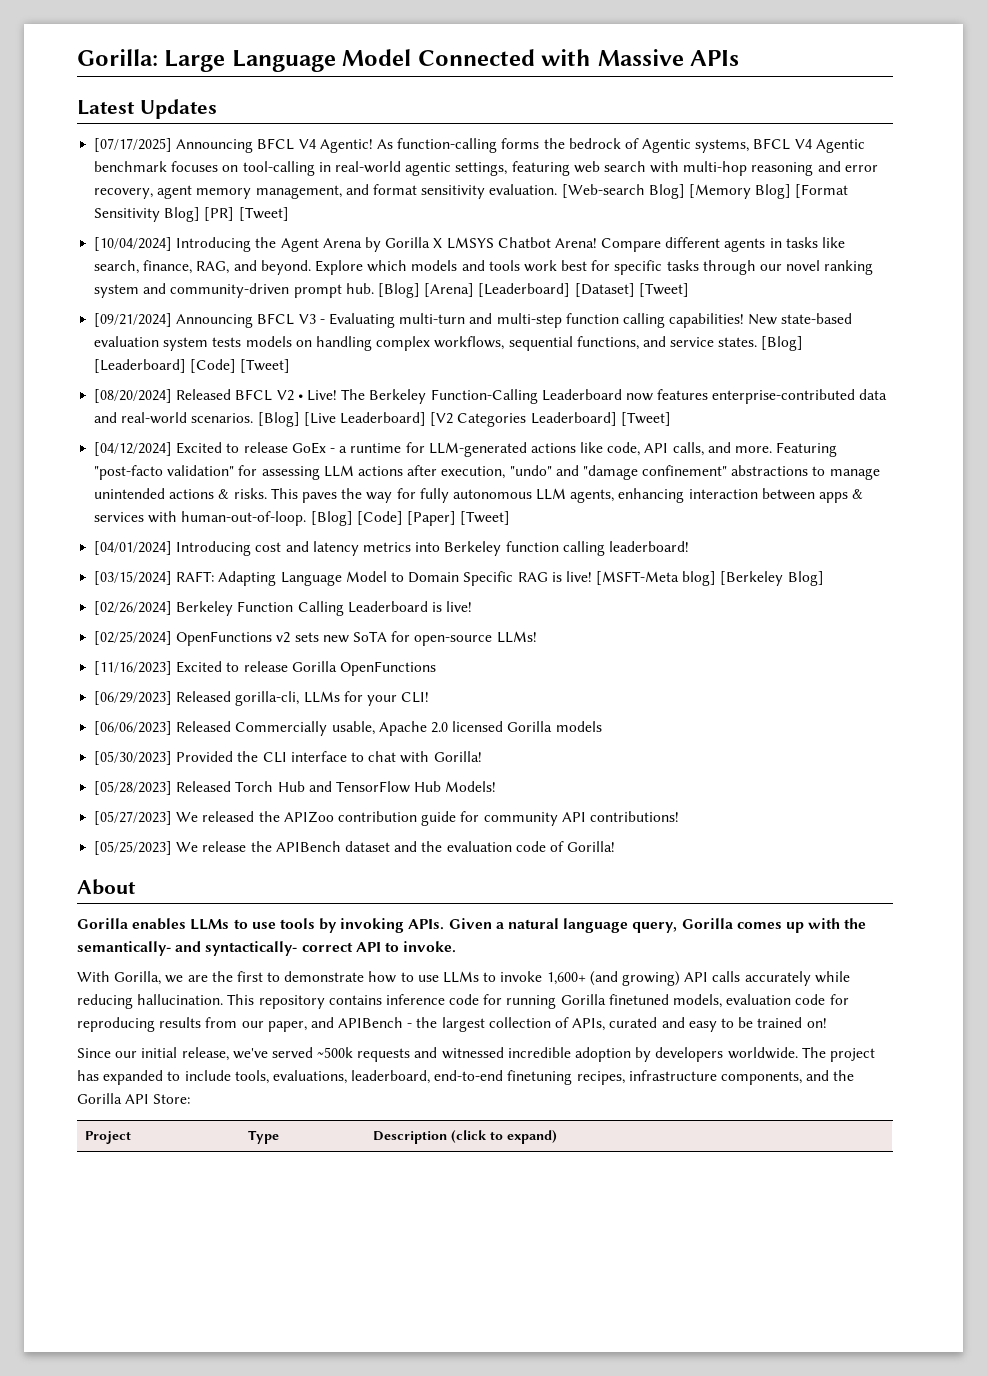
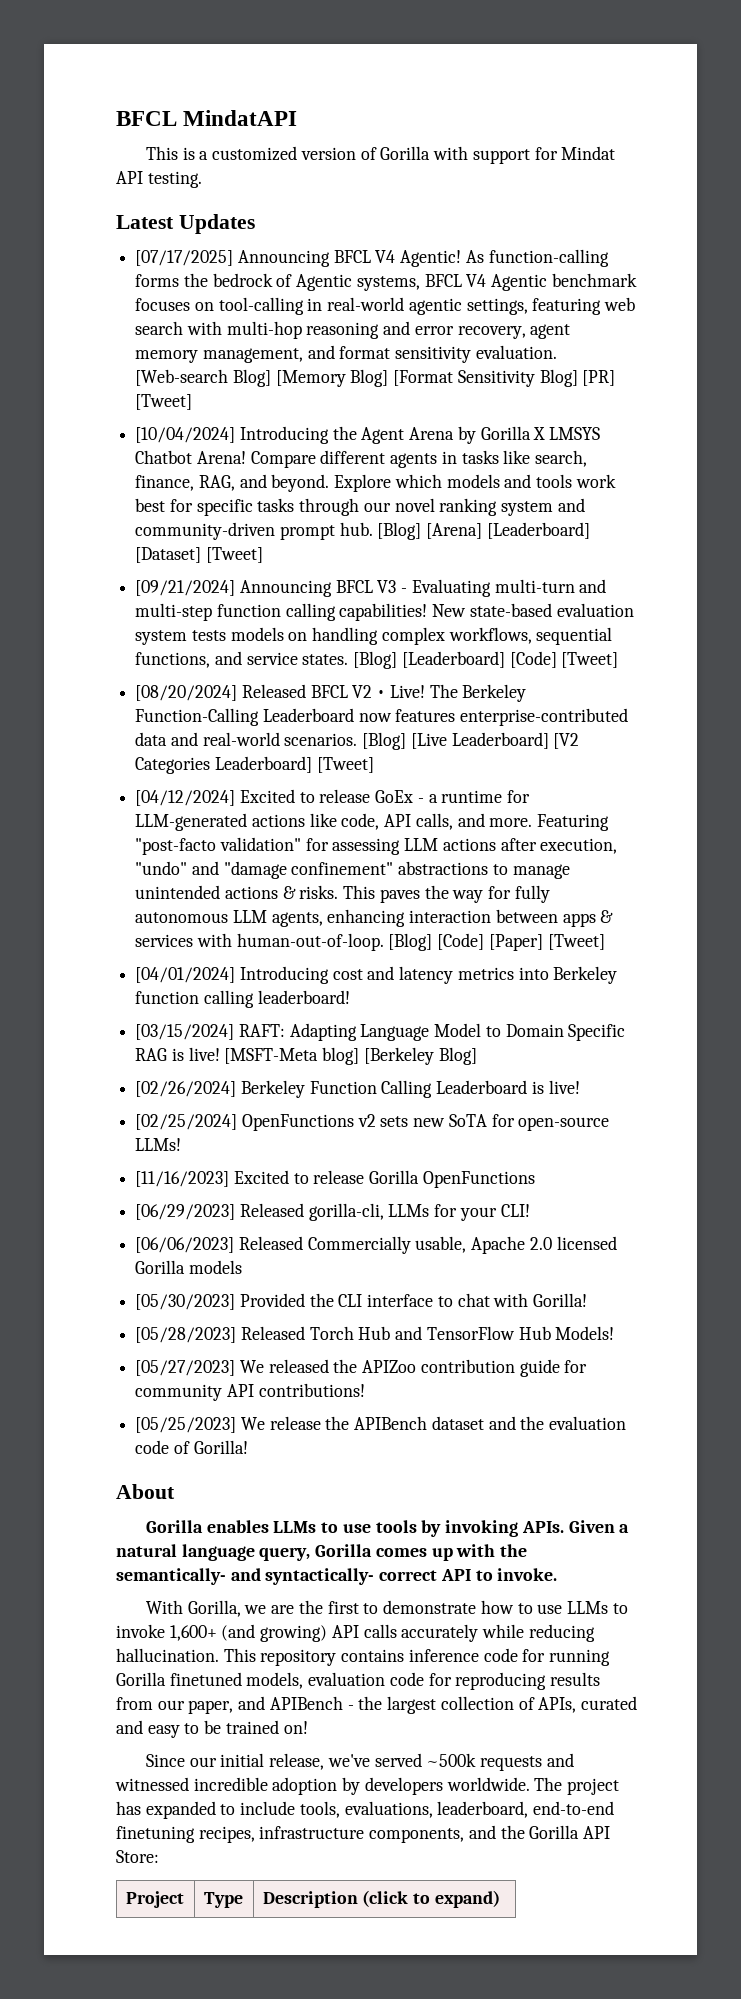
- Gorilla: Large Language Model Connected with Massive APIs
+ BFCL MindatAPI
+ This is a customized version of Gorilla with support for Mindat API testing.

